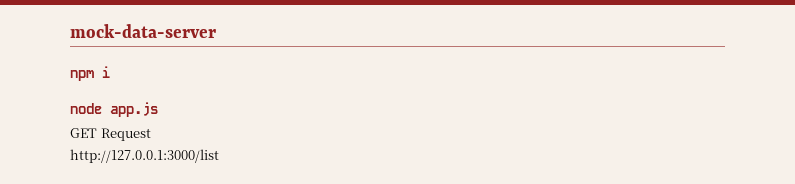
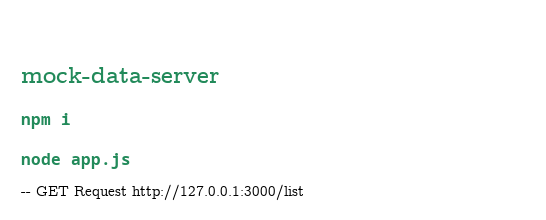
- GET Request
- http://127.0.0.1:3000/list
+ -- GET Request http://127.0.0.1:3000/list

